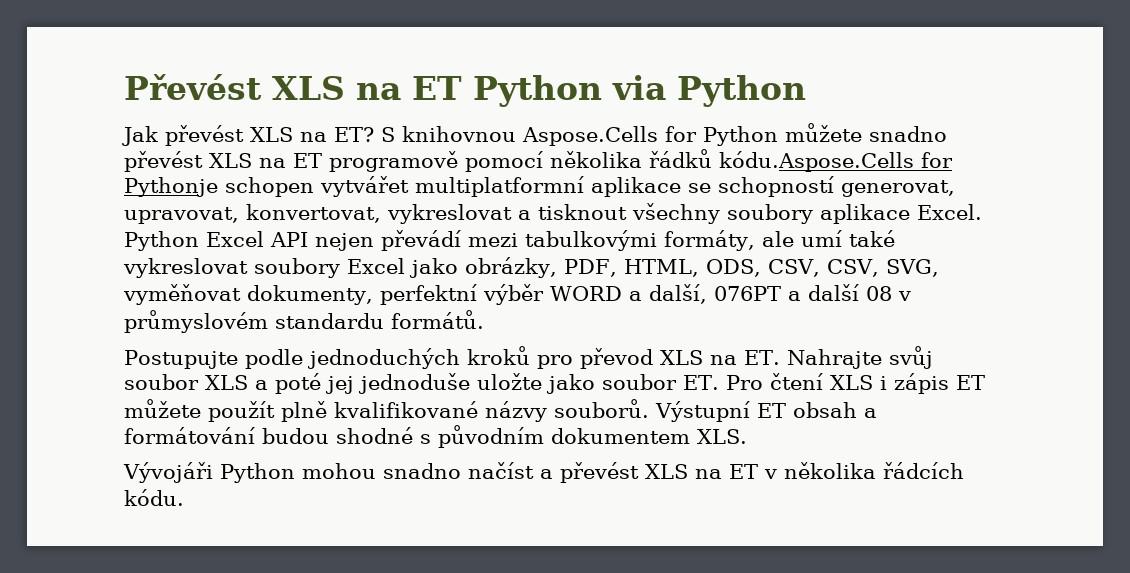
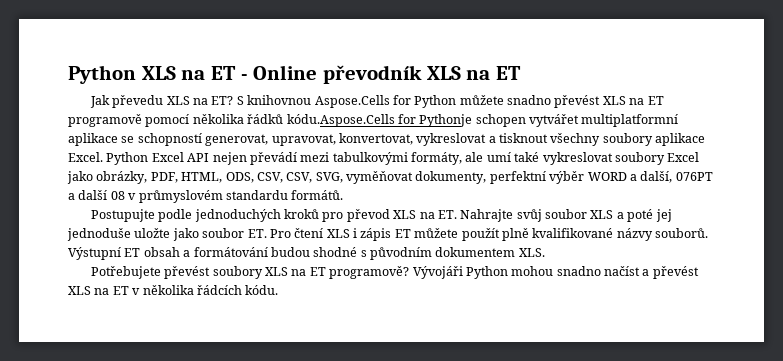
- Převést XLS na ET Python via Python
+ Python XLS na ET - Online převodník XLS na ET
- Jak převést XLS na ET?
+ Jak převedu XLS na ET?
+ Potřebujete převést soubory XLS na ET programově?

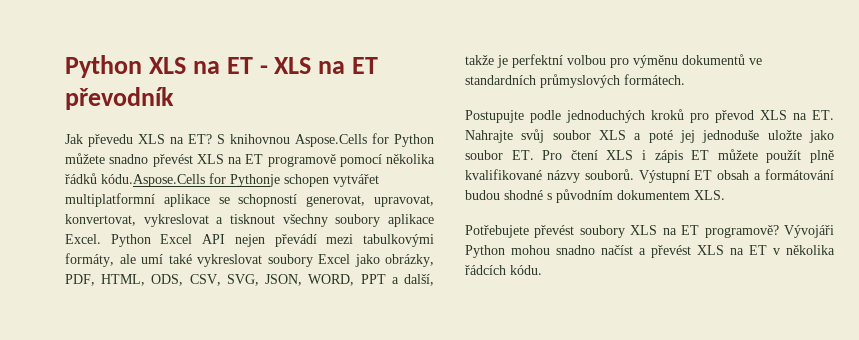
- Python XLS na ET - Online převodník XLS na ET
+ Python XLS na ET - XLS na ET převodník
- Python Excel API nejen převádí mezi tabulkovými formáty, ale umí také vykreslovat soubory Excel jako obrázky, PDF, HTML, ODS, CSV, CSV, SVG, vyměňovat dokumenty, perfektní výběr WORD a další, 076PT a další 08 v průmyslovém standardu formátů.
+ Python Excel API nejen převádí mezi tabulkovými formáty, ale umí také vykreslovat soubory Excel jako obrázky, PDF, HTML, ODS, CSV, SVG, JSON, WORD, PPT a další, takže je perfektní volbou pro výměnu dokumentů ve standardních průmyslových formátech.

